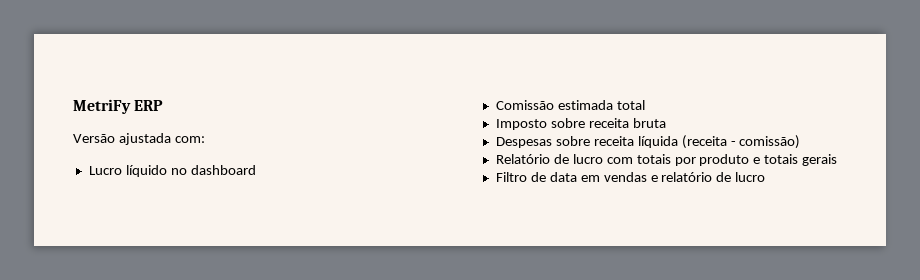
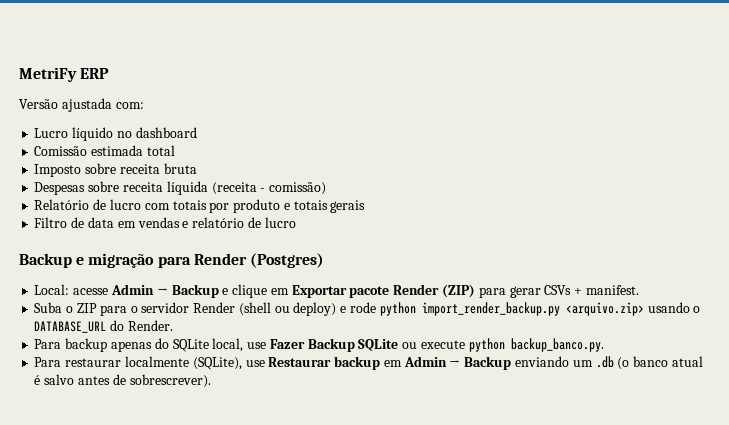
+ Backup e migração para Render (Postgres)
+ Local: acesse Admin → Backup e clique em Exportar pacote Render (ZIP) para gerar CSVs + manifest.
+ Suba o ZIP para o servidor Render (shell ou deploy) e rode python import_render_backup.py <arquivo.zip> usando o DATABASE_URL do Render.
+ Para backup apenas do SQLite local, use Fazer Backup SQLite ou execute python backup_banco.py.
+ Para restaurar localmente (SQLite), use Restaurar backup em Admin → Backup enviando um .db (o banco atual é salvo antes de sobrescrever).

